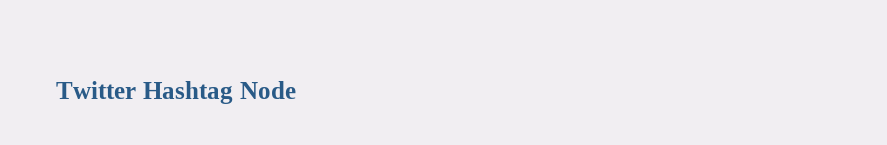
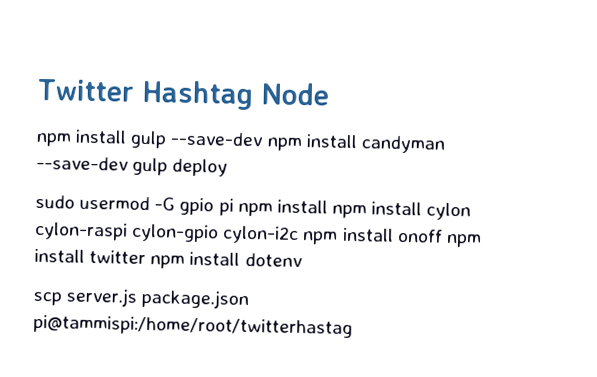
+ npm install gulp --save-dev npm install candyman --save-dev gulp deploy
+ sudo usermod -G gpio pi npm install npm install cylon cylon-raspi cylon-gpio cylon-i2c npm install onoff npm install twitter npm install dotenv
+ scp server.js package.json pi@tammispi:/home/root/twitterhastag

